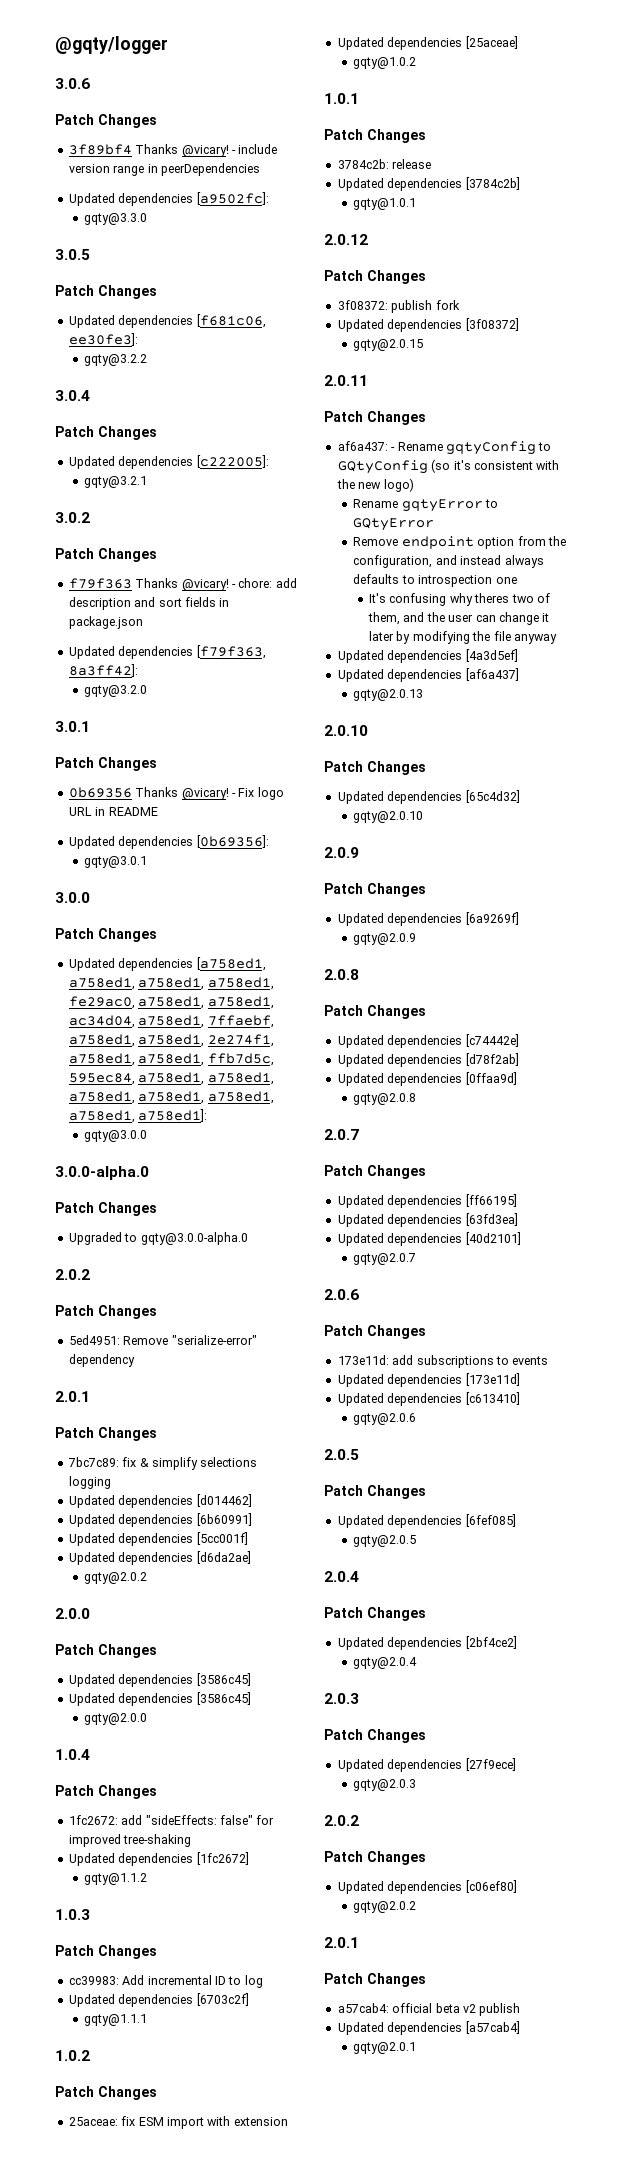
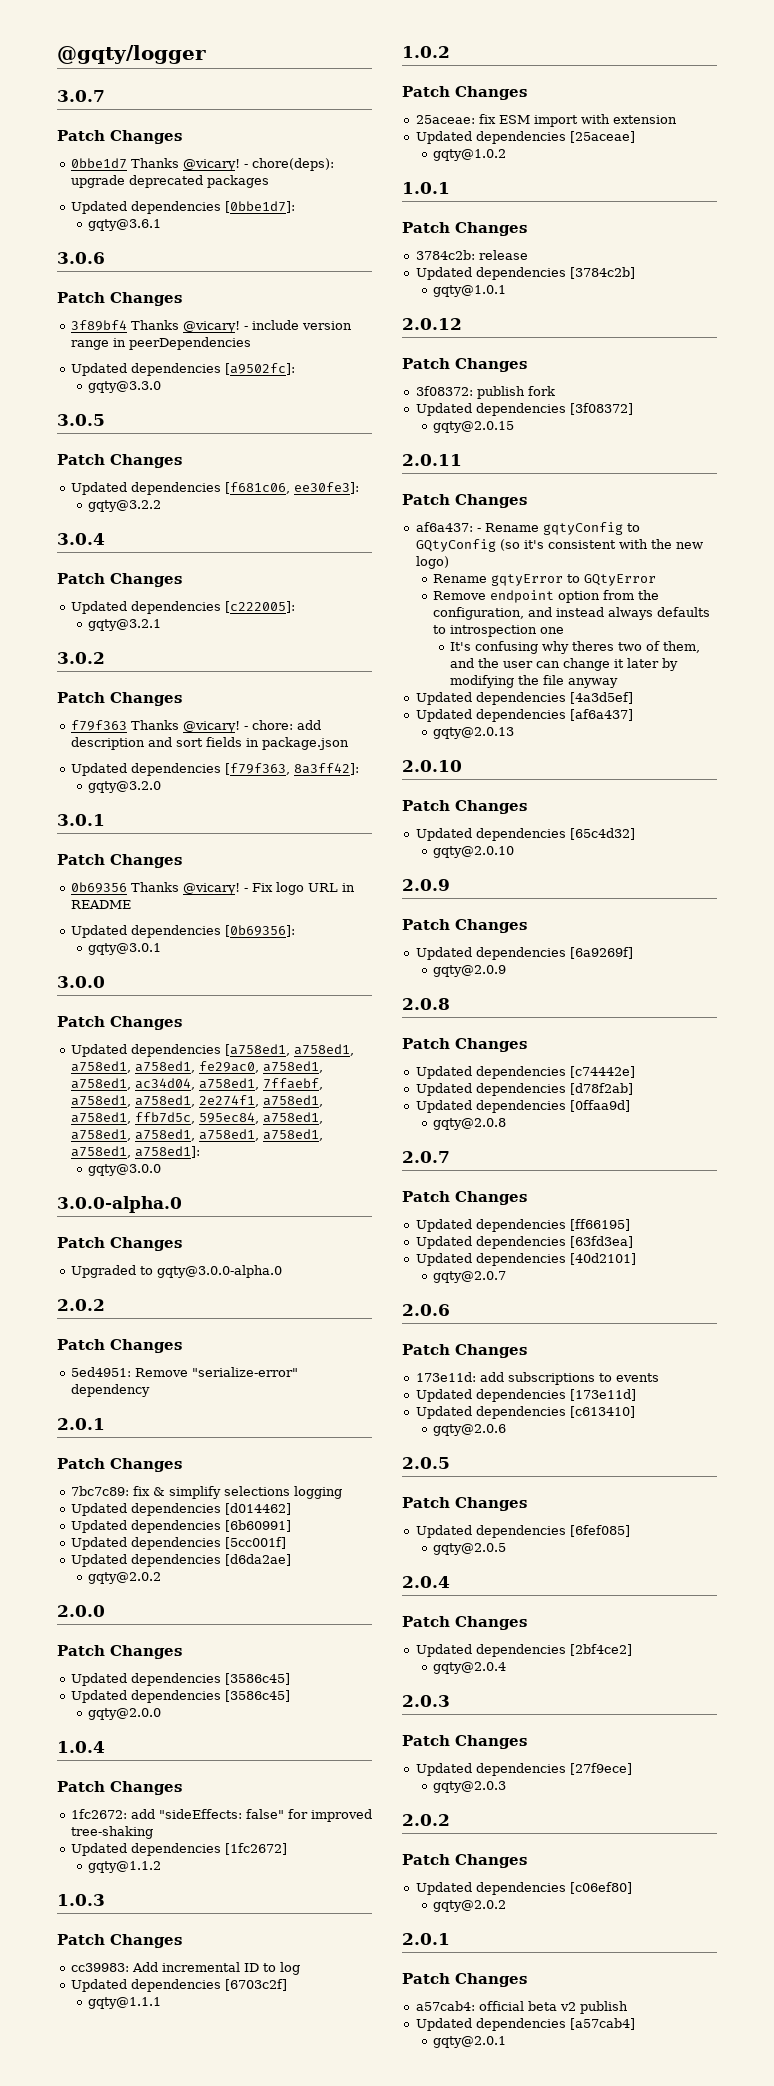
+ 3.0.7
+ Patch Changes
+ 0bbe1d7 Thanks @vicary! - chore(deps): upgrade deprecated packages
+ Updated dependencies [0bbe1d7]:
+ gqty@3.6.1

